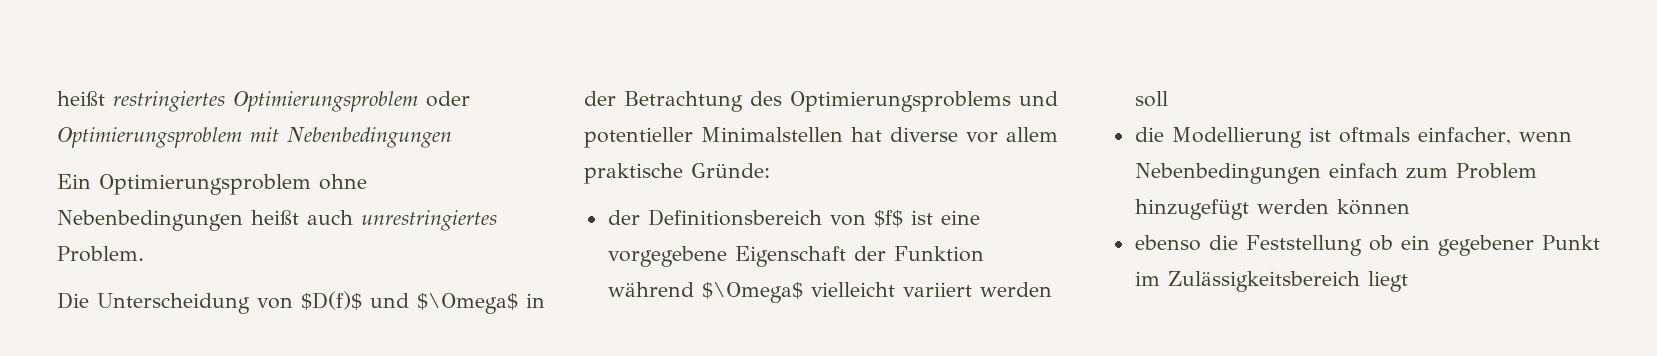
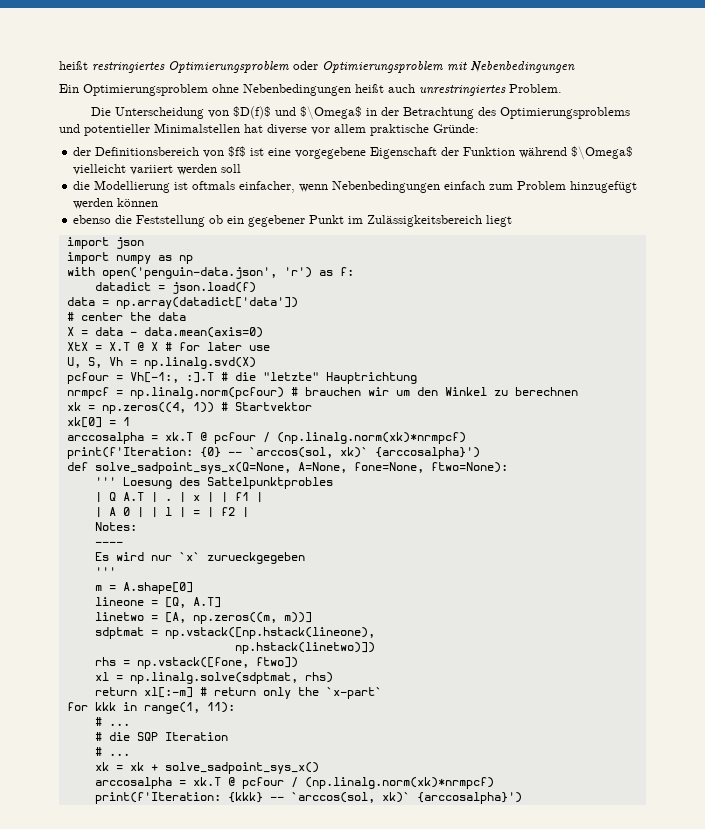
+ import json
+ import numpy as np
+ with open('penguin-data.json', 'r') as f:
+ datadict = json.load(f)
+ data = np.array(datadict['data'])
+ # center the data
+ X = data - data.mean(axis=0)
+ XtX = X.T @ X # for later use
+ U, S, Vh = np.linalg.svd(X)
+ pcfour = Vh[-1:, :].T # die "letzte" Hauptrichtung
+ nrmpcf = np.linalg.norm(pcfour) # brauchen wir um den Winkel zu berechnen
+ xk = np.zeros((4, 1)) # Startvektor
+ xk[0] = 1
+ arccosalpha = xk.T @ pcfour / (np.linalg.norm(xk)*nrmpcf)
+ print(f'Iteration: {0} -- `arccos(sol, xk)` {arccosalpha}')
+ def solve_sadpoint_sys_x(Q=None, A=None, fone=None, ftwo=None):
+ ''' Loesung des Sattelpunktprobles
+ | Q A.T | . | x | | f1 |
+ | A 0 | | l | = | f2 |
+ Notes:
+ ----
+ Es wird nur `x` zurueckgegeben
+ '''
+ m = A.shape[0]
+ lineone = [Q, A.T]
+ linetwo = [A, np.zeros((m, m))]
+ sdptmat = np.vstack([np.hstack(lineone),
+ np.hstack(linetwo)])
+ rhs = np.vstack([fone, ftwo])
+ xl = np.linalg.solve(sdptmat, rhs)
+ return xl[:-m] # return only the `x-part`
+ for kkk in range(1, 11):
+ # ...
+ # die SQP Iteration
+ # ...
+ xk = xk + solve_sadpoint_sys_x()
+ arccosalpha = xk.T @ pcfour / (np.linalg.norm(xk)*nrmpcf)
+ print(f'Iteration: {kkk} -- `arccos(sol, xk)` {arccosalpha}')

